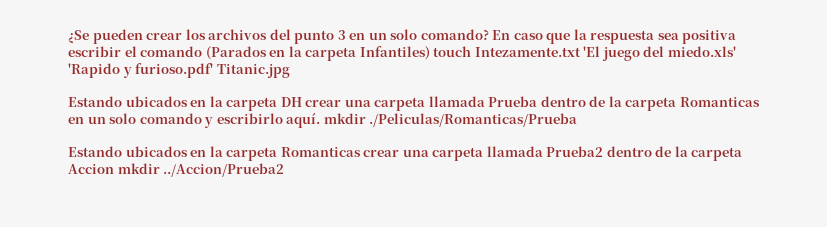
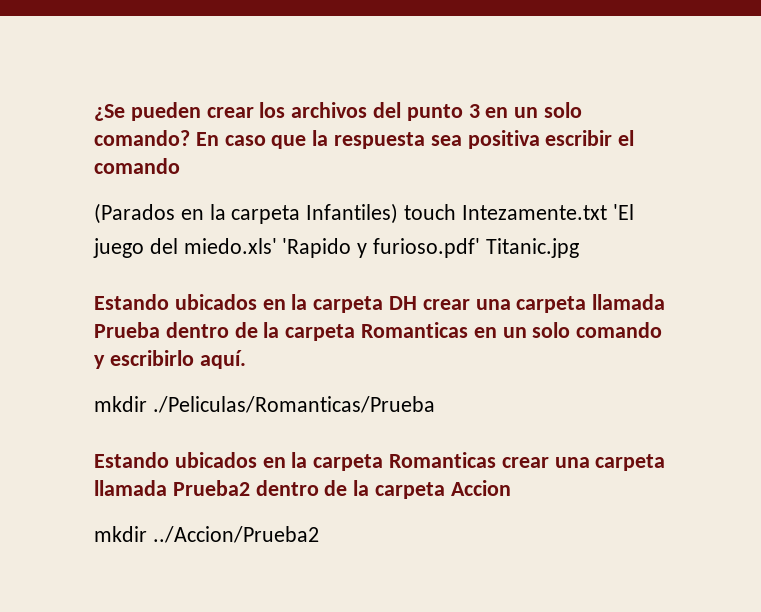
- En caso que la respuesta sea positiva escribir el comando (Parados en la carpeta Infantiles) touch Intezamente.txt 'El juego del miedo.xls' 'Rapido y furioso.pdf' Titanic.jpg
+ En caso que la respuesta sea positiva escribir el comando
+ (Parados en la carpeta Infantiles) touch Intezamente.txt 'El juego del miedo.xls' 'Rapido y furioso.pdf' Titanic.jpg
- Estando ubicados en la carpeta DH crear una carpeta llamada Prueba dentro de la carpeta Romanticas en un solo comando y escribirlo aquí. mkdir ./Peliculas/Romanticas/Prueba
+ Estando ubicados en la carpeta DH crear una carpeta llamada Prueba dentro de la carpeta Romanticas en un solo comando y escribirlo aquí.
+ mkdir ./Peliculas/Romanticas/Prueba
- Estando ubicados en la carpeta Romanticas crear una carpeta llamada Prueba2 dentro de la carpeta Accion mkdir ../Accion/Prueba2
+ Estando ubicados en la carpeta Romanticas crear una carpeta llamada Prueba2 dentro de la carpeta Accion
+ mkdir ../Accion/Prueba2

